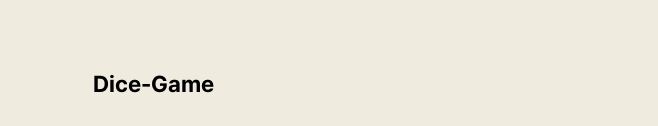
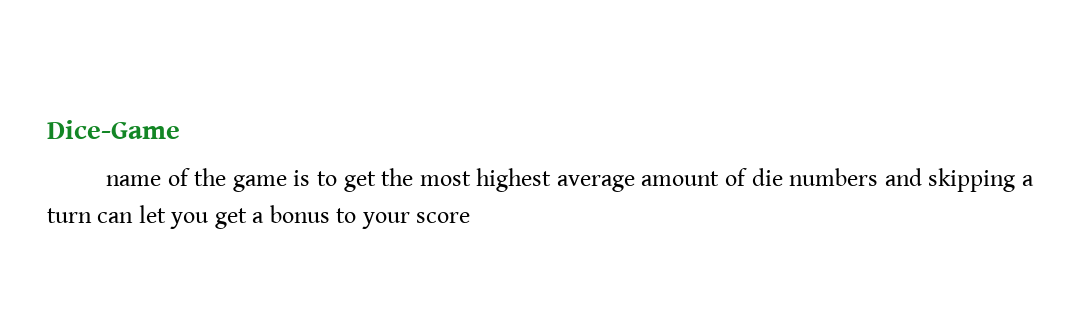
+ name of the game is to get the most highest average amount of die numbers and skipping a turn can let you get a bonus to your score

